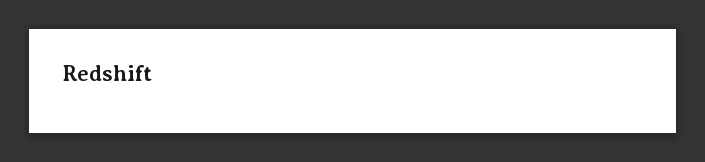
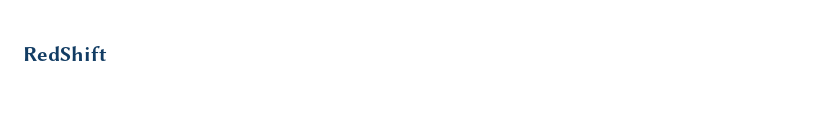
- Redshift
+ RedShift

